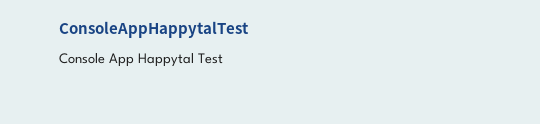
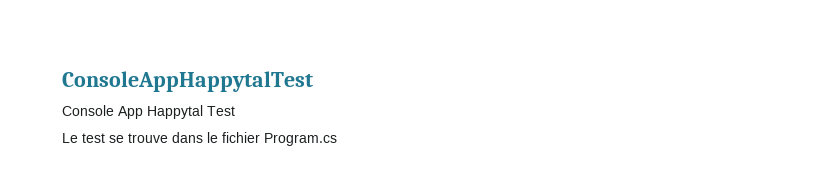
+ Le test se trouve dans le fichier Program.cs

